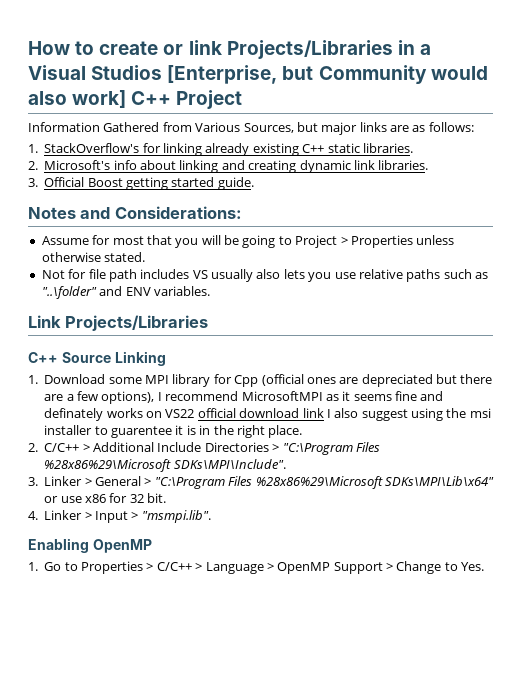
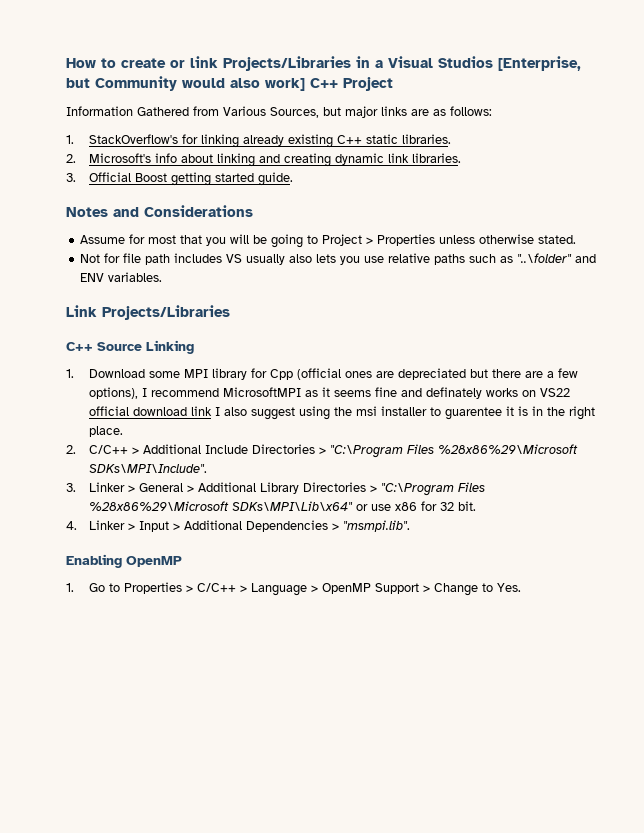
- Notes and Considerations:
+ Notes and Considerations
- 3. Linker > General > "C:\Program Files %28x86%29\Microsoft SDKs\MPI\Lib\x64" or use x86 for 32 bit.
+ 3. Linker > General > Additional Library Directories > "C:\Program Files %28x86%29\Microsoft SDKs\MPI\Lib\x64" or use x86 for 32 bit.
- 4. Linker > Input > "msmpi.lib".
+ 4. Linker > Input > Additional Dependencies > "msmpi.lib".

